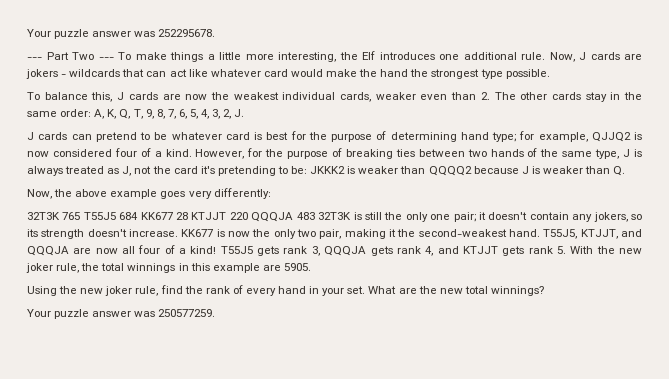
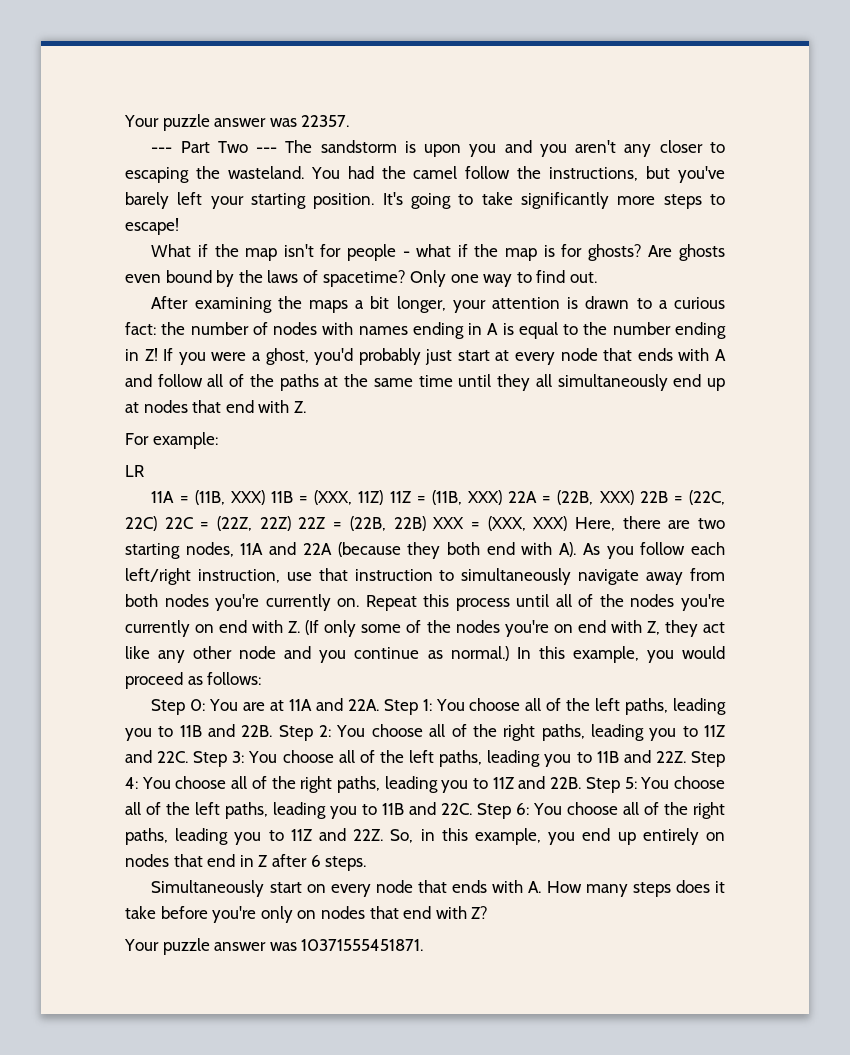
- Your puzzle answer was 252295678.
+ Your puzzle answer was 22357.
- --- Part Two --- To make things a little more interesting, the Elf introduces one additional rule. Now, J cards are jokers - wildcards that can act like whatever card would make the hand the strongest type possible.
- To balance this, J cards are now the weakest individual cards, weaker even than 2. The other cards stay in the same order: A, K, Q, T, 9, 8, 7, 6, 5, 4, 3, 2, J.
- J cards can pretend to be whatever card is best for the purpose of determining hand type; for example, QJJQ2 is now considered four of a kind. However, for the purpose of breaking ties between two hands of the same type, J is always treated as J, not the card it's pretending to be: JKKK2 is weaker than QQQQ2 because J is weaker than Q.
- Now, the above example goes very differently:
- 32T3K 765 T55J5 684 KK677 28 KTJJT 220 QQQJA 483 32T3K is still the only one pair; it doesn't contain any jokers, so its strength doesn't increase. KK677 is now the only two pair, making it the second-weakest hand. T55J5, KTJJT, and QQQJA are now all four of a kind! T55J5 gets rank 3, QQQJA gets rank 4, and KTJJT gets rank 5. With the new joker rule, the total winnings in this example are 5905.
- Using the new joker rule, find the rank of every hand in your set. What are the new total winnings?
- Your puzzle answer was 250577259.
+ --- Part Two --- The sandstorm is upon you and you aren't any closer to escaping the wasteland. You had the camel follow the instructions, but you've barely left your starting position. It's going to take significantly more steps to escape!
+ What if the map isn't for people - what if the map is for ghosts? Are ghosts even bound by the laws of spacetime? Only one way to find out.
+ After examining the maps a bit longer, your attention is drawn to a curious fact: the number of nodes with names ending in A is equal to the number ending in Z! If you were a ghost, you'd probably just start at every node that ends with A and follow all of the paths at the same time until they all simultaneously end up at nodes that end with Z.
+ For example:
+ LR
+ 11A = (11B, XXX) 11B = (XXX, 11Z) 11Z = (11B, XXX) 22A = (22B, XXX) 22B = (22C, 22C) 22C = (22Z, 22Z) 22Z = (22B, 22B) XXX = (XXX, XXX) Here, there are two starting nodes, 11A and 22A (because they both end with A). As you follow each left/right instruction, use that instruction to simultaneously navigate away from both nodes you're currently on. Repeat this process until all of the nodes you're currently on end with Z. (If only some of the nodes you're on end with Z, they act like any other node and you continue as normal.) In this example, you would proceed as follows:
+ Step 0: You are at 11A and 22A. Step 1: You choose all of the left paths, leading you to 11B and 22B. Step 2: You choose all of the right paths, leading you to 11Z and 22C. Step 3: You choose all of the left paths, leading you to 11B and 22Z. Step 4: You choose all of the right paths, leading you to 11Z and 22B. Step 5: You choose all of the left paths, leading you to 11B and 22C. Step 6: You choose all of the right paths, leading you to 11Z and 22Z. So, in this example, you end up entirely on nodes that end in Z after 6 steps.
+ Simultaneously start on every node that ends with A. How many steps does it take before you're only on nodes that end with Z?
+ Your puzzle answer was 10371555451871.

